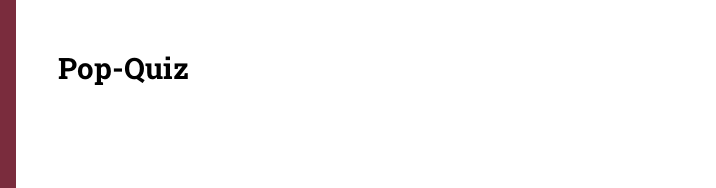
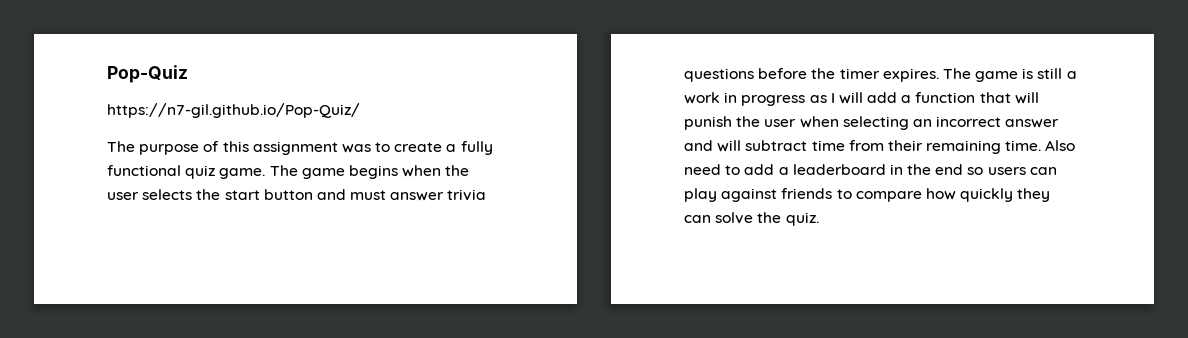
+ https://n7-gil.github.io/Pop-Quiz/
+ The purpose of this assignment was to create a fully functional quiz game. The game begins when the user selects the start button and must answer trivia questions before the timer expires. The game is still a work in progress as I will add a function that will punish the user when selecting an incorrect answer and will subtract time from their remaining time. Also need to add a leaderboard in the end so users can play against friends to compare how quickly they can solve the quiz.

